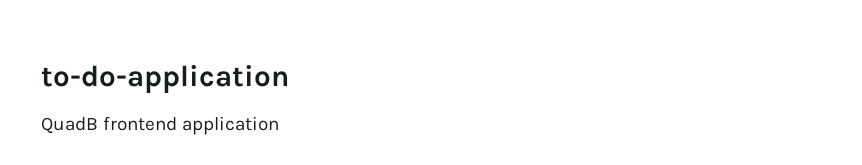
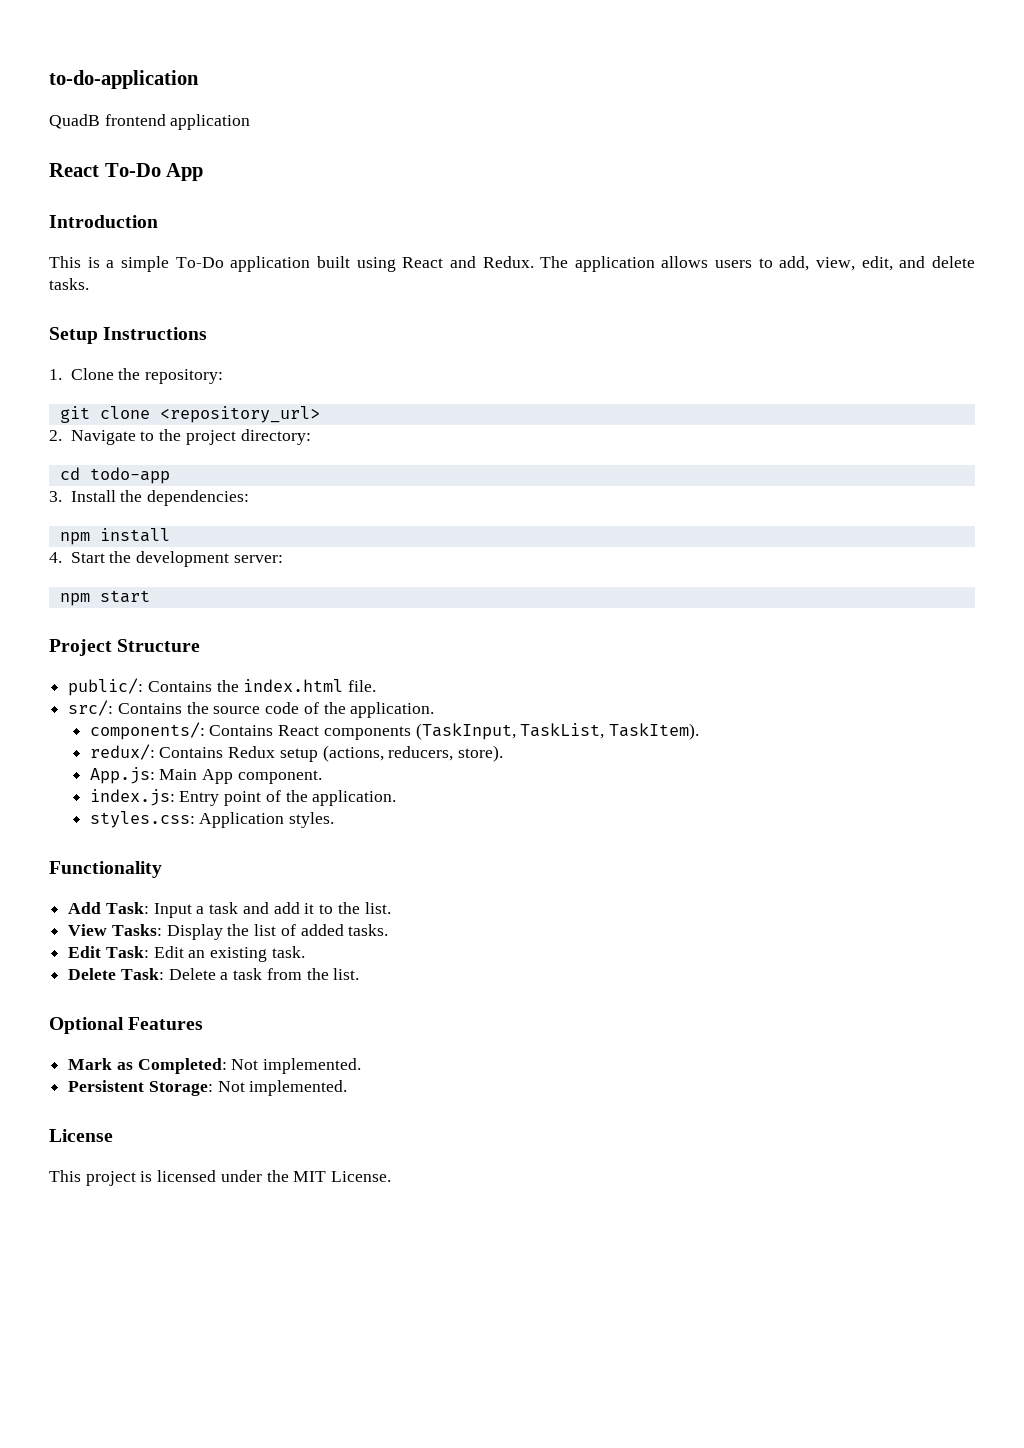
+ React To-Do App
+ Introduction
+ This is a simple To-Do application built using React and Redux. The application allows users to add, view, edit, and delete tasks.
+ Setup Instructions
+ 1. Clone the repository:
+ git clone <repository_url>
+ 2. Navigate to the project directory:
+ cd todo-app
+ 3. Install the dependencies:
+ npm install
+ 4. Start the development server:
+ npm start
+ Project Structure
+ public/: Contains the index.html file.
+ src/: Contains the source code of the application.
+ components/: Contains React components (TaskInput, TaskList, TaskItem).
+ redux/: Contains Redux setup (actions, reducers, store).
+ App.js: Main App component.
+ index.js: Entry point of the application.
+ styles.css: Application styles.
+ Functionality
+ Add Task: Input a task and add it to the list.
+ View Tasks: Display the list of added tasks.
+ Edit Task: Edit an existing task.
+ Delete Task: Delete a task from the list.
+ Optional Features
+ Mark as Completed: Not implemented.
+ Persistent Storage: Not implemented.
+ License
+ This project is licensed under the MIT License.

